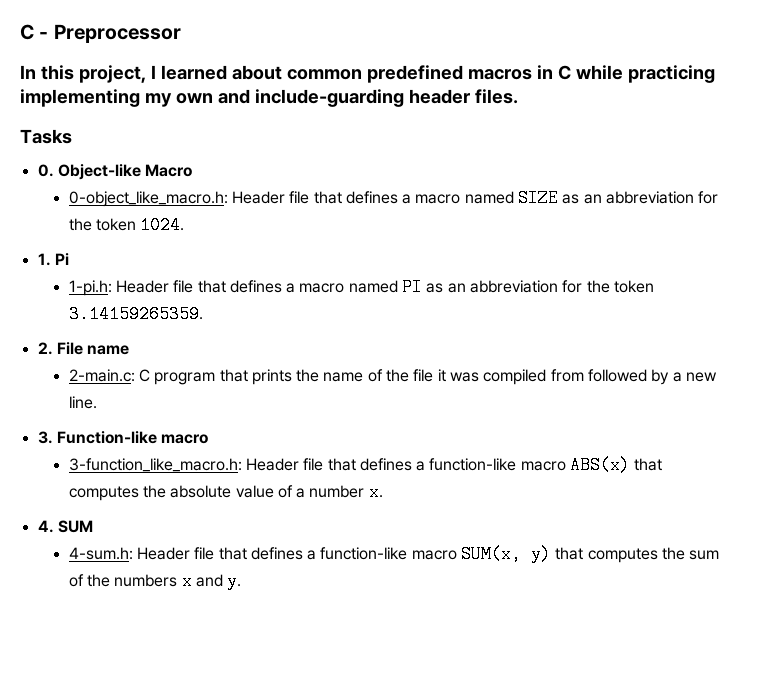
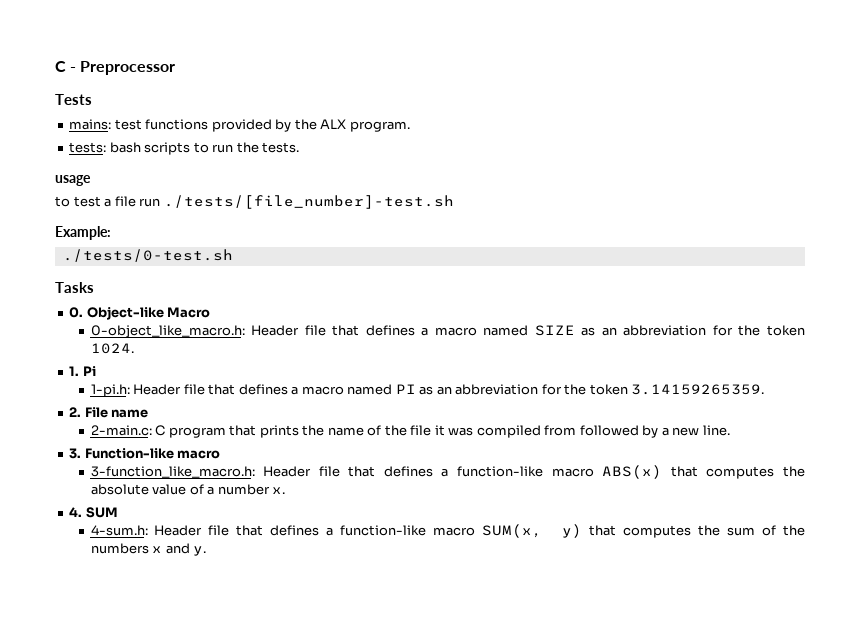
- In this project, I learned about common predefined macros in C while practicing implementing my own and include-guarding header files.
+ Tests
+ mains: test functions provided by the ALX program.
+ tests: bash scripts to run the tests.
+ usage
+ to test a file run ./tests/[file_number]-test.sh
+ Example:
+ ./tests/0-test.sh

